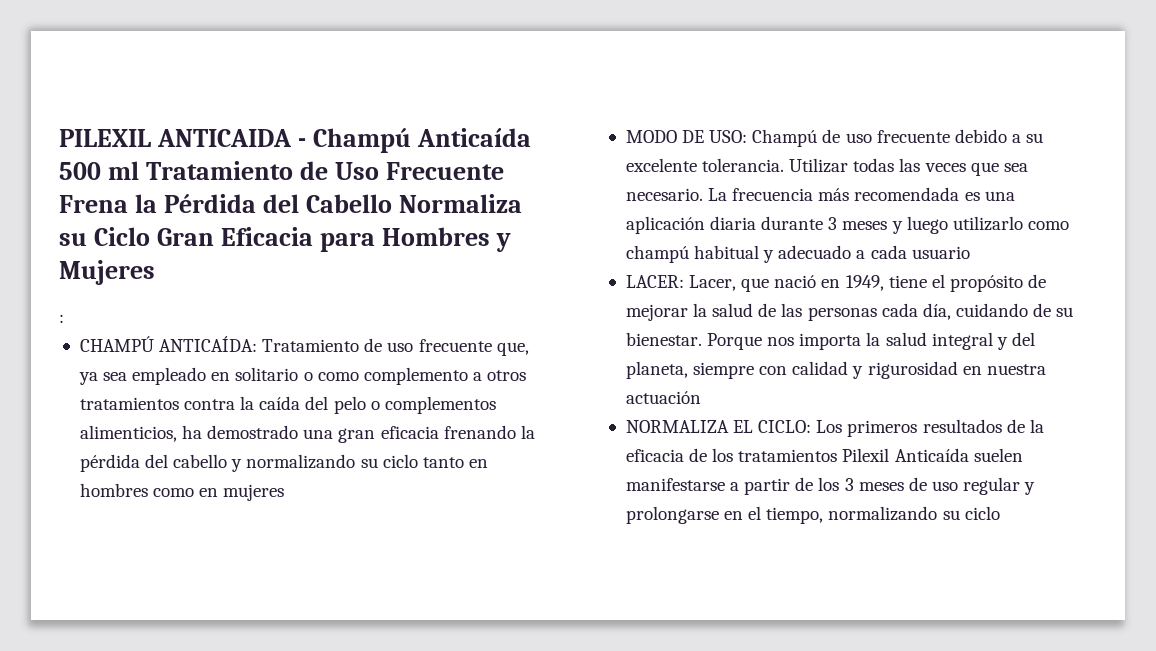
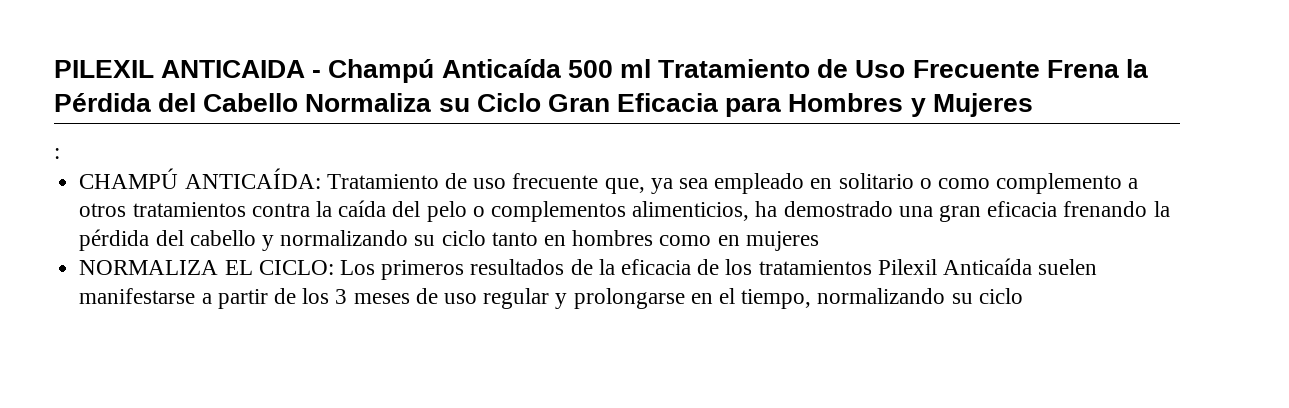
- MODO DE USO: Champú de uso frecuente debido a su excelente tolerancia. Utilizar todas las veces que sea necesario. La frecuencia más recomendada es una aplicación diaria durante 3 meses y luego utilizarlo como champú habitual y adecuado a cada usuario
- LACER: Lacer, que nació en 1949, tiene el propósito de mejorar la salud de las personas cada día, cuidando de su bienestar. Porque nos importa la salud integral y del planeta, siempre con calidad y rigurosidad en nuestra actuación

